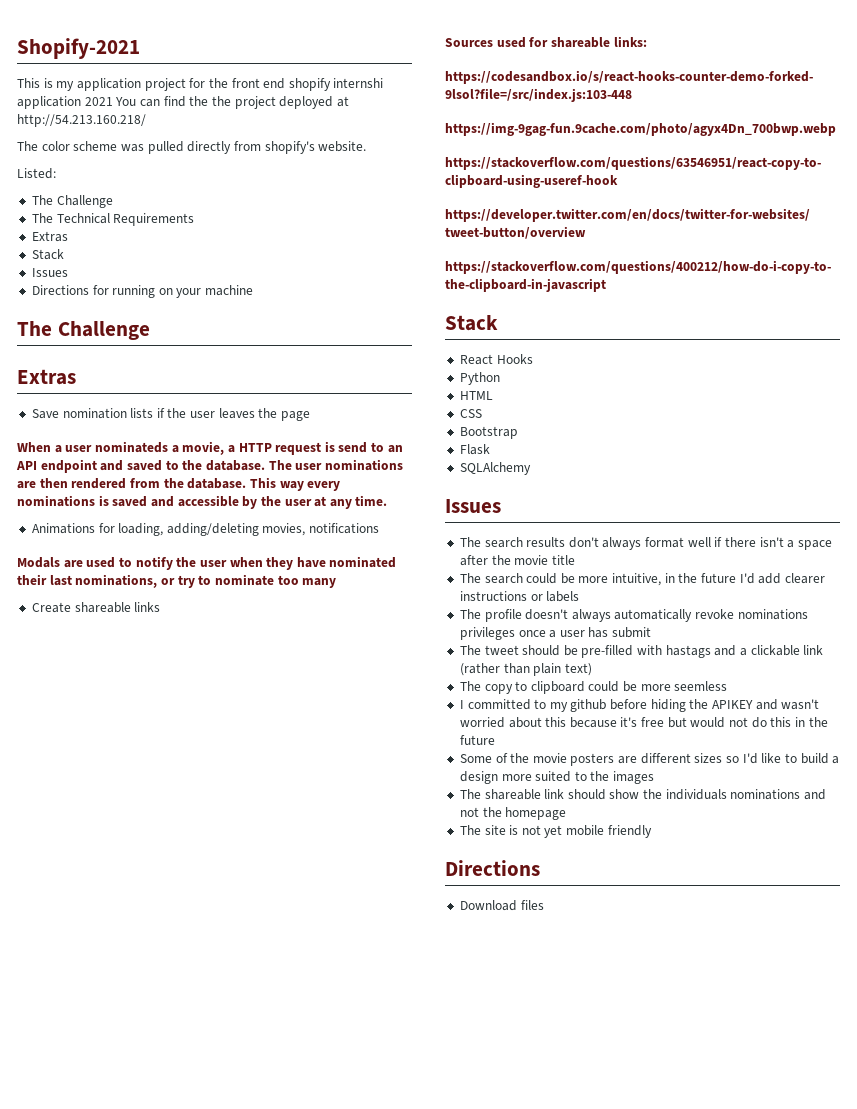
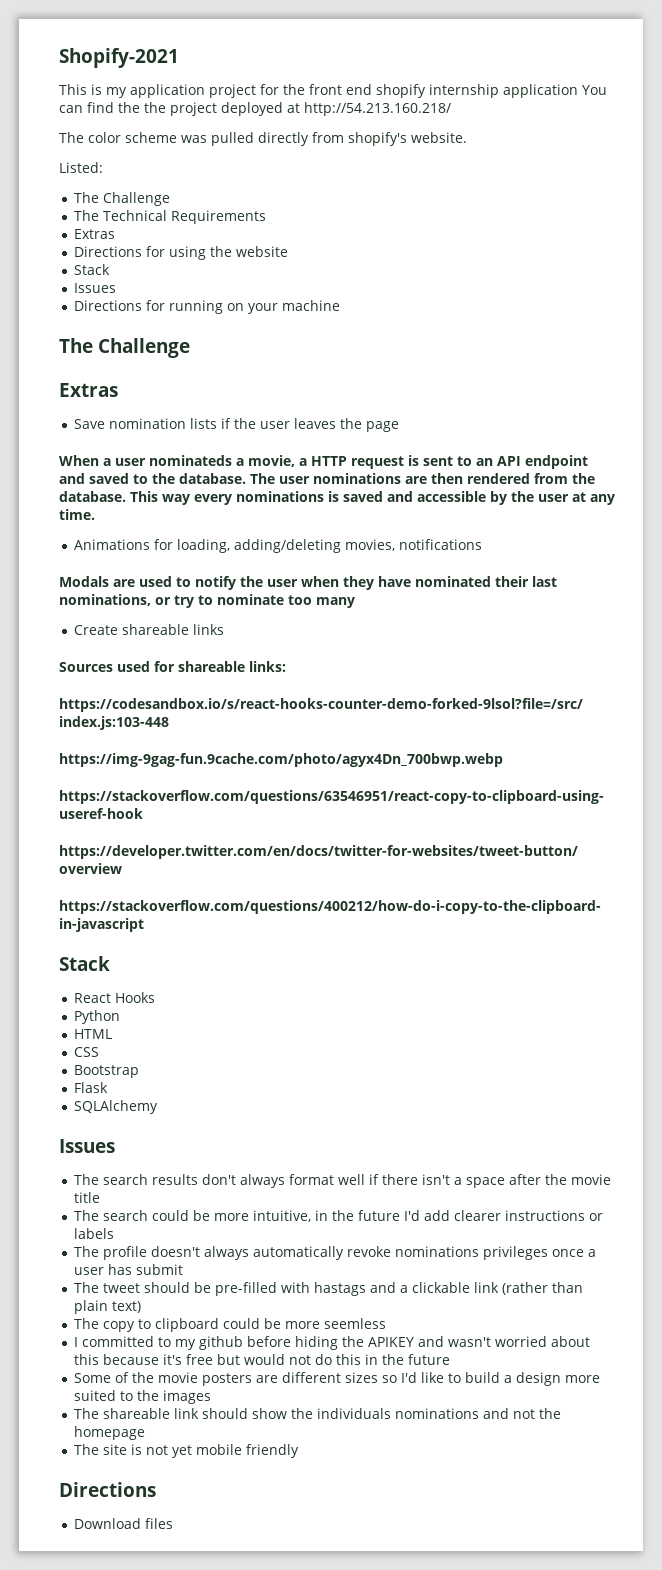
- This is my application project for the front end shopify internshi application 2021 You can find the the project deployed at http://54.213.160.218/
+ This is my application project for the front end shopify internship application You can find the the project deployed at http://54.213.160.218/
+ Directions for using the website
- When a user nominateds a movie, a HTTP request is send to an API endpoint and saved to the database.
+ When a user nominateds a movie, a HTTP request is sent to an API endpoint and saved to the database.

